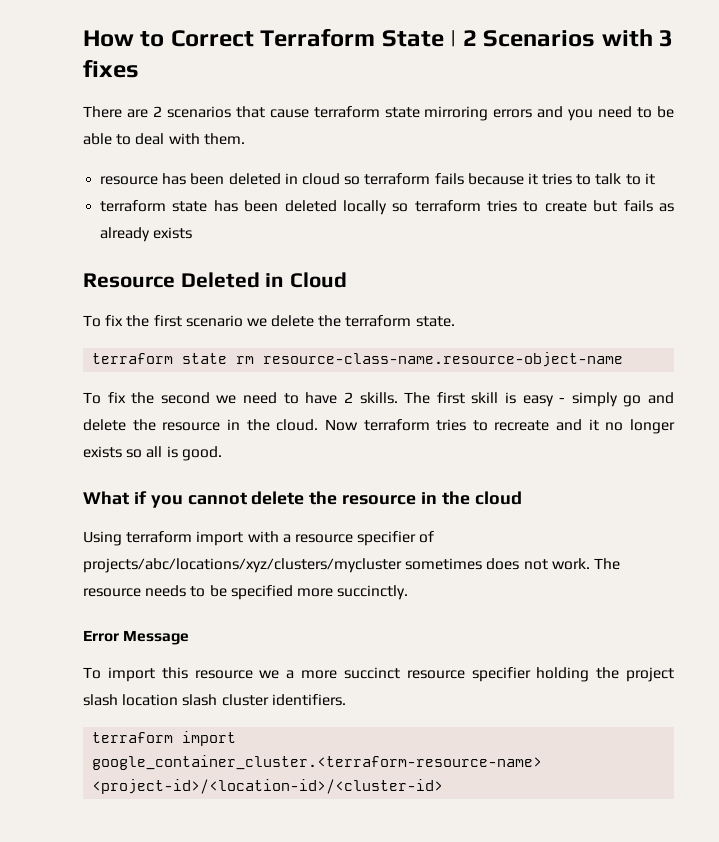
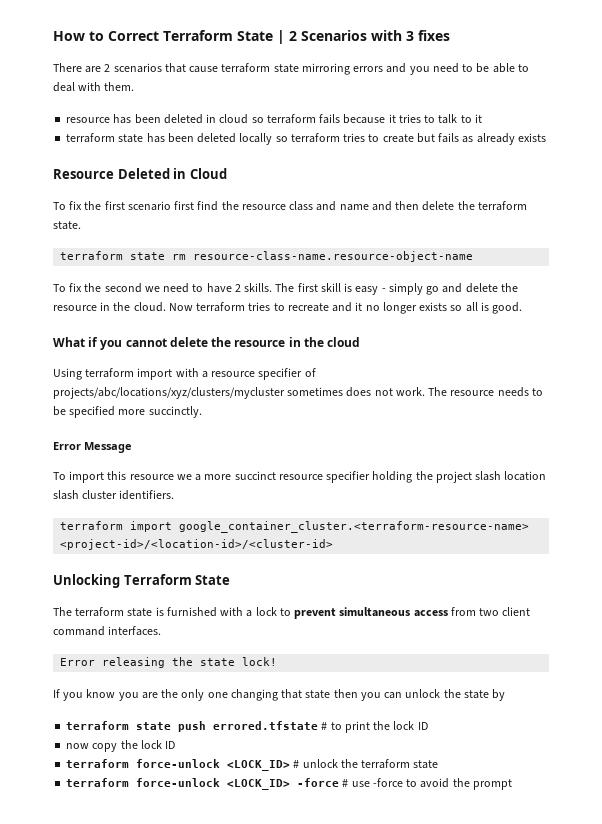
- To fix the first scenario we delete the terraform state.
+ To fix the first scenario first find the resource class and name and then delete the terraform state.
+ Unlocking Terraform State
+ The terraform state is furnished with a lock to prevent simultaneous access from two client command interfaces.
+ Error releasing the state lock!
+ If you know you are the only one changing that state then you can unlock the state by
+ terraform state push errored.tfstate # to print the lock ID
+ now copy the lock ID
+ terraform force-unlock <LOCK_ID> # unlock the terraform state
+ terraform force-unlock <LOCK_ID> -force # use -force to avoid the prompt

